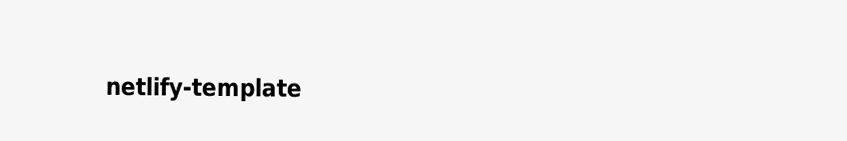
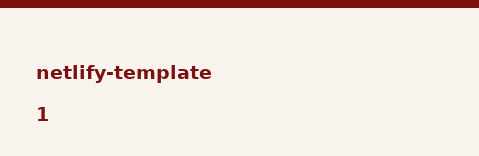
+ 1

